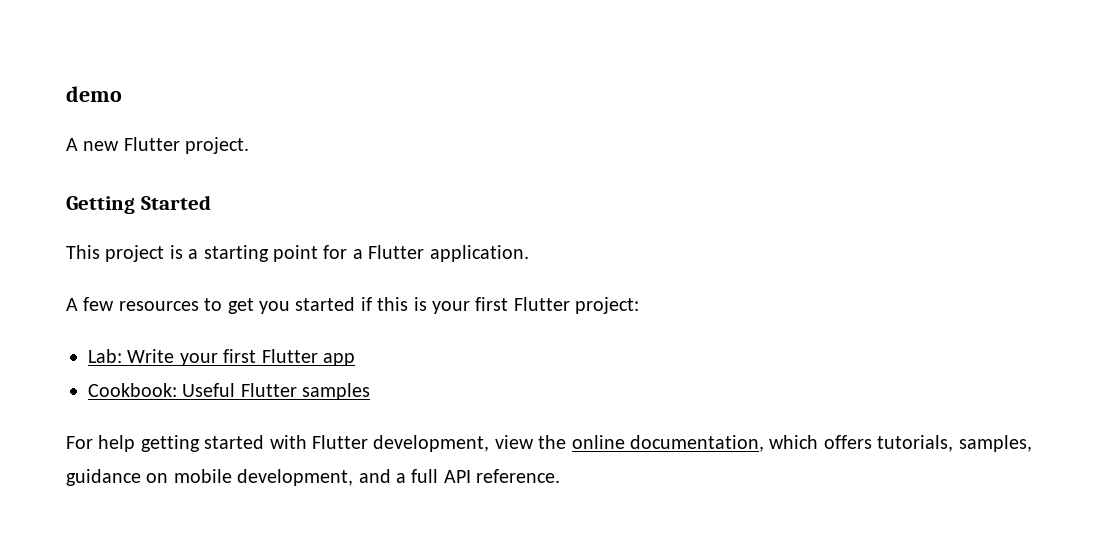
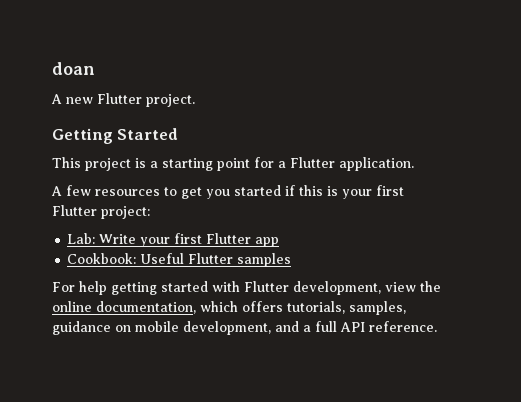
- demo
+ doan

